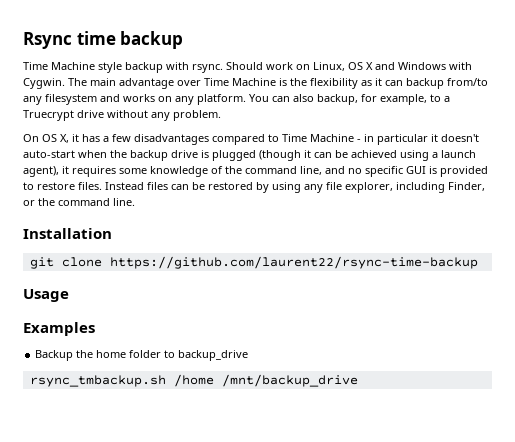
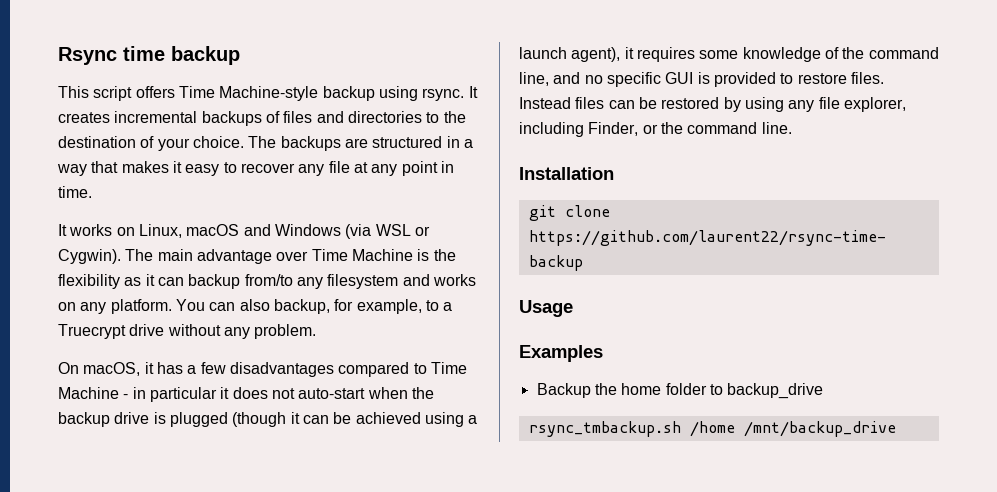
- Time Machine style backup with rsync. Should work on Linux, OS X and Windows with Cygwin.
+ This script offers Time Machine-style backup using rsync. It creates incremental backups of files and directories to the destination of your choice. The backups are structured in a way that makes it easy to recover any file at any point in time.
+ It works on Linux, macOS and Windows (via WSL or Cygwin).
- On OS X, it has a few disadvantages compared to Time Machine - in particular it doesn't auto-start when the backup drive is plugged (though it can be achieved using a launch agent), it requires some knowledge of the command line, and no specific GUI is provided to restore files.
+ On macOS, it has a few disadvantages compared to Time Machine - in particular it does not auto-start when the backup drive is plugged (though it can be achieved using a launch agent), it requires some knowledge of the command line, and no specific GUI is provided to restore files.

